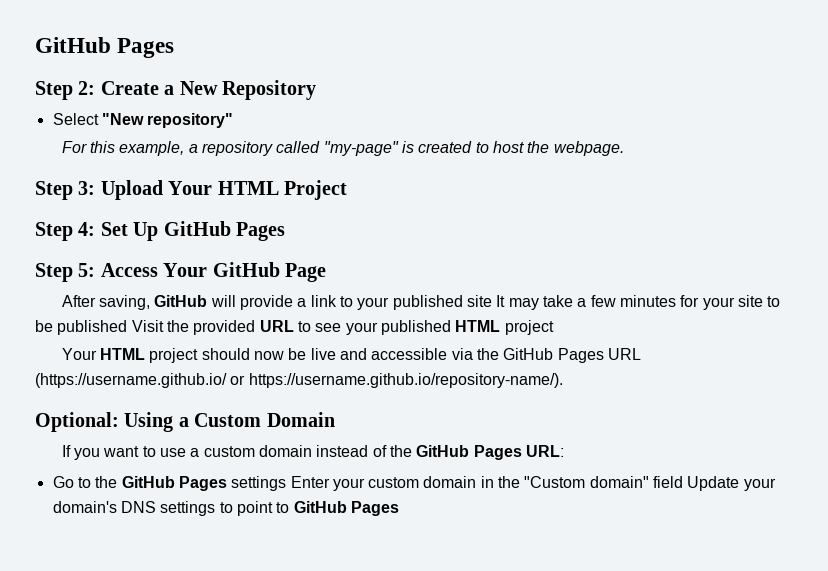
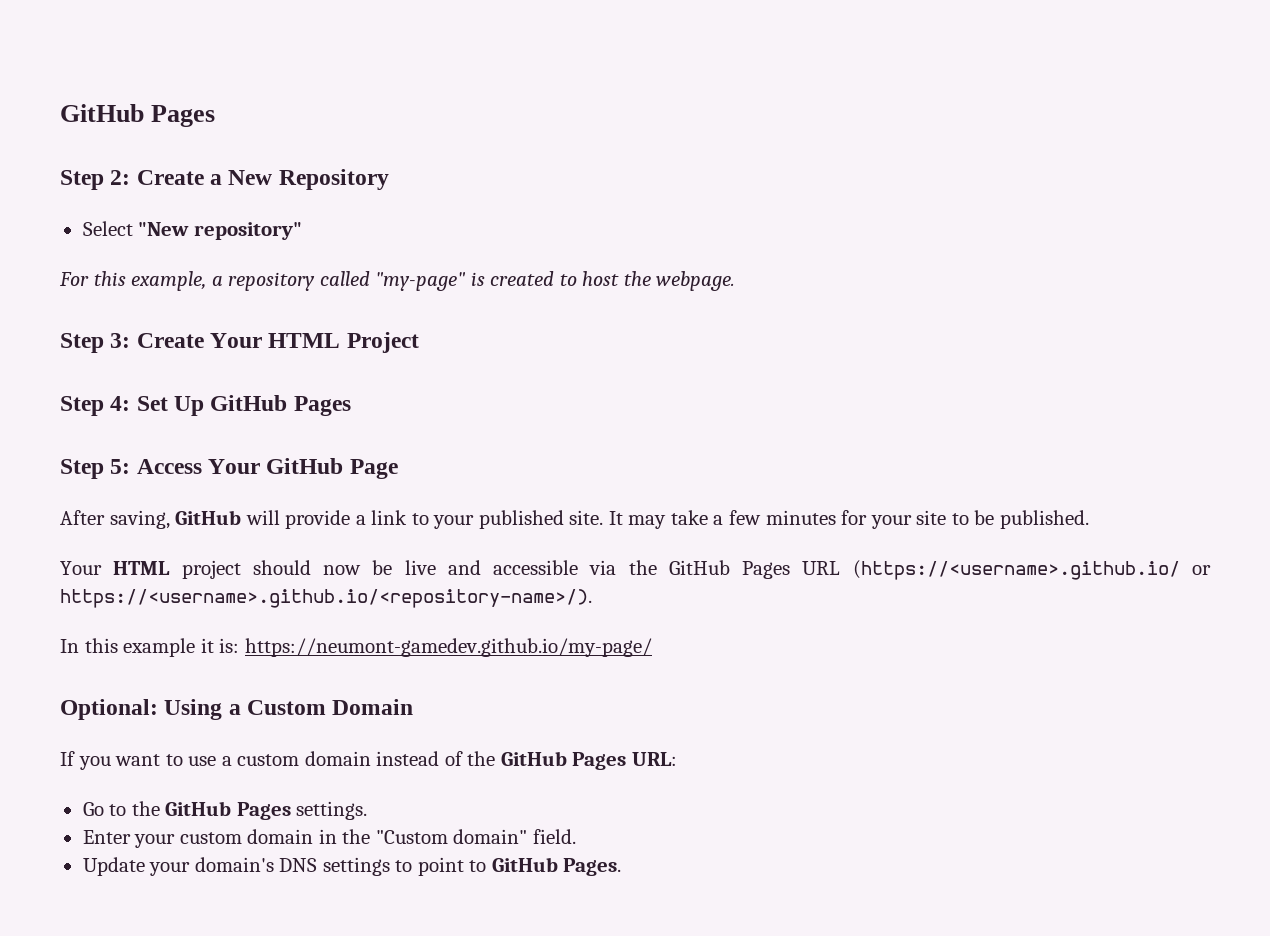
- Step 3: Upload Your HTML Project
+ Step 3: Create Your HTML Project
- After saving, GitHub will provide a link to your published site It may take a few minutes for your site to be published Visit the provided URL to see your published HTML project
+ After saving, GitHub will provide a link to your published site. It may take a few minutes for your site to be published.
- Your HTML project should now be live and accessible via the GitHub Pages URL (https://username.github.io/ or https://username.github.io/repository-name/).
+ Your HTML project should now be live and accessible via the GitHub Pages URL (https://<username>.github.io/ or https://<username>.github.io/<repository-name>/).
+ In this example it is: https://neumont-gamedev.github.io/my-page/
- Go to the GitHub Pages settings Enter your custom domain in the "Custom domain" field Update your domain's DNS settings to point to GitHub Pages
+ Go to the GitHub Pages settings.
+ Enter your custom domain in the "Custom domain" field.
+ Update your domain's DNS settings to point to GitHub Pages.

